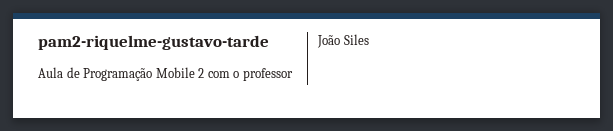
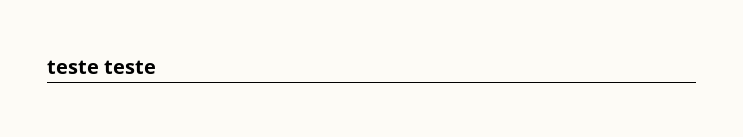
- pam2-riquelme-gustavo-tarde
- Aula de Programação Mobile 2 com o professor João Siles
+ teste teste

